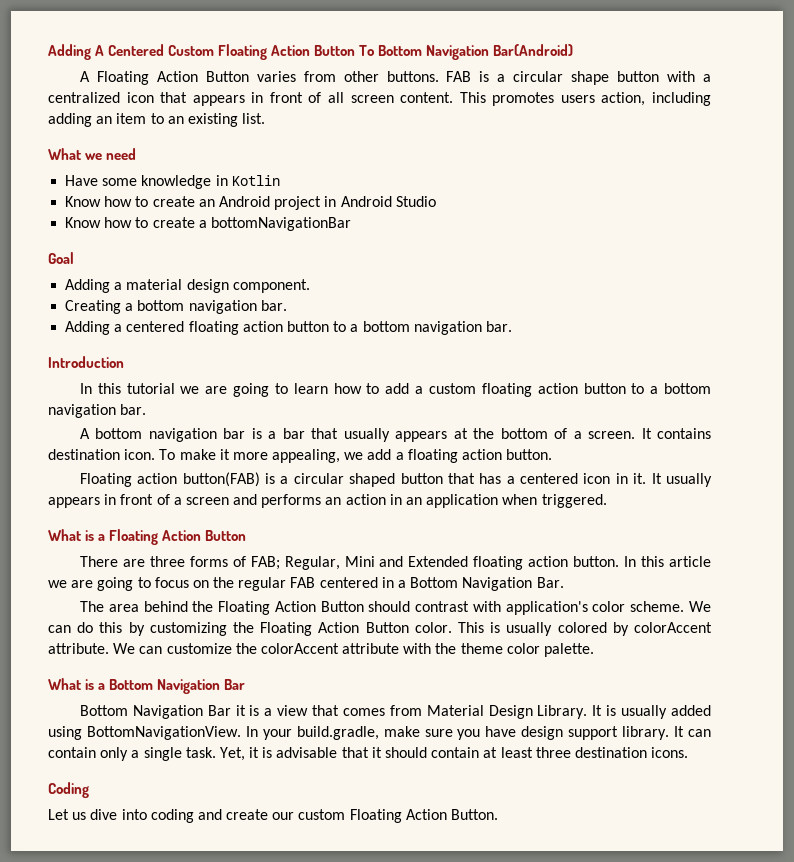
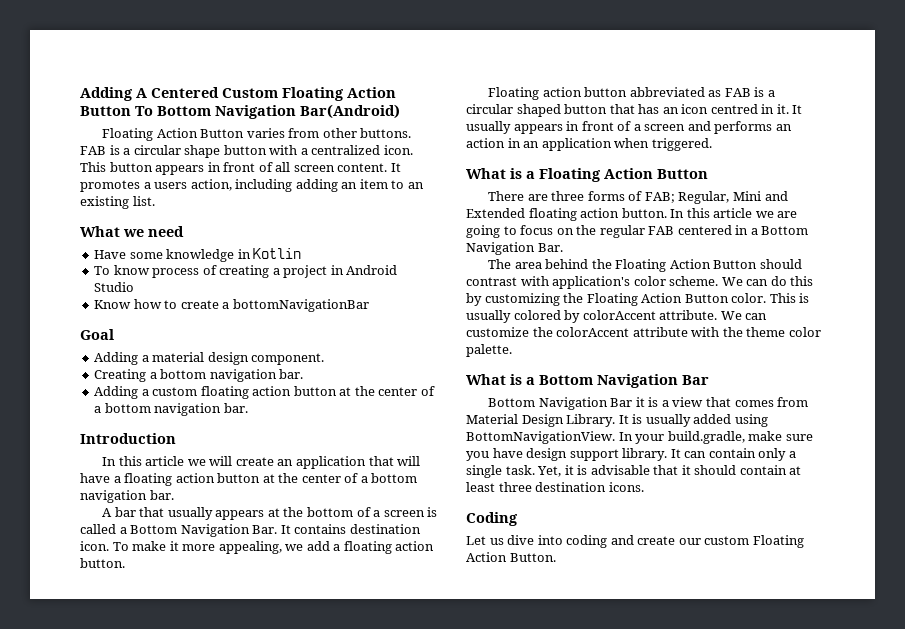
- A Floating Action Button varies from other buttons.
+ Floating Action Button varies from other buttons.
- FAB is a circular shape button with a centralized icon that appears in front of all screen content.
+ FAB is a circular shape button with a centralized icon. This button appears in front of all screen content.
- This promotes users action, including adding an item to an existing list.
+ It promotes a users action, including adding an item to an existing list.
- Know how to create an Android project in Android Studio
+ To know process of creating a project in Android Studio
- Adding a centered floating action button to a bottom navigation bar.
+ Adding a custom floating action button at the center of a bottom navigation bar.
- In this tutorial we are going to learn how to add a custom floating action button to a bottom navigation bar.
+ In this article we will create an application that will have a floating action button at the center of a bottom navigation bar.
- A bottom navigation bar is a bar that usually appears at the bottom of a screen. It contains destination icon.
+ A bar that usually appears at the bottom of a screen is called a Bottom Navigation Bar. It contains destination icon.
- Floating action button(FAB) is a circular shaped button that has a centered icon in it.
+ Floating action button abbreviated as FAB is a circular shaped button that has an icon centred in it.

